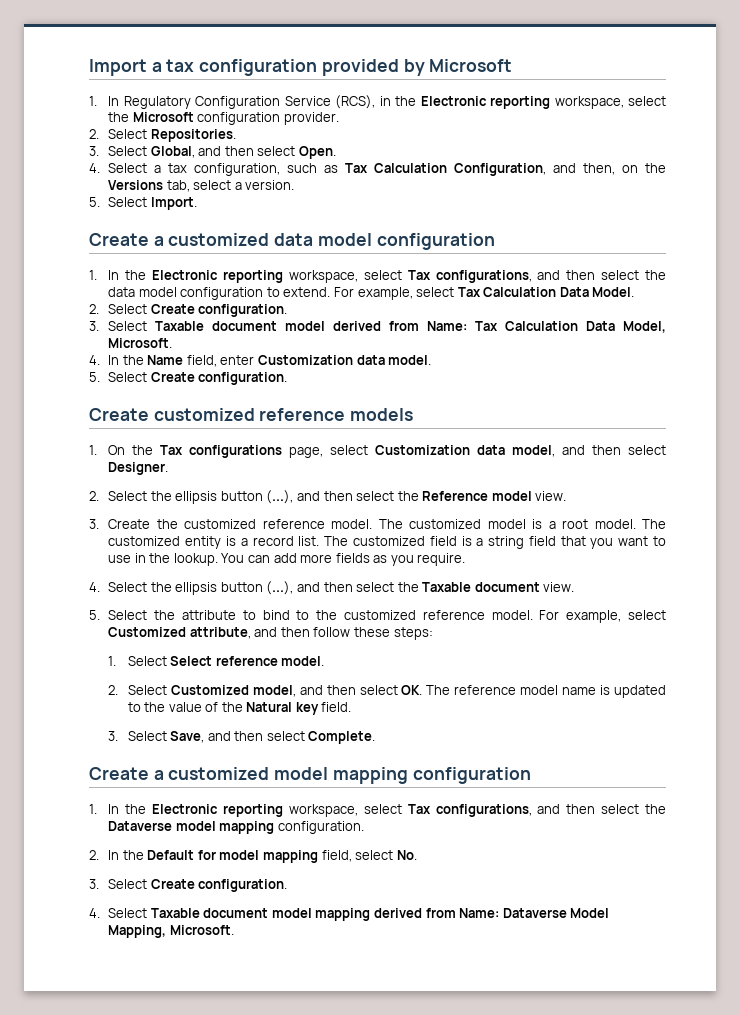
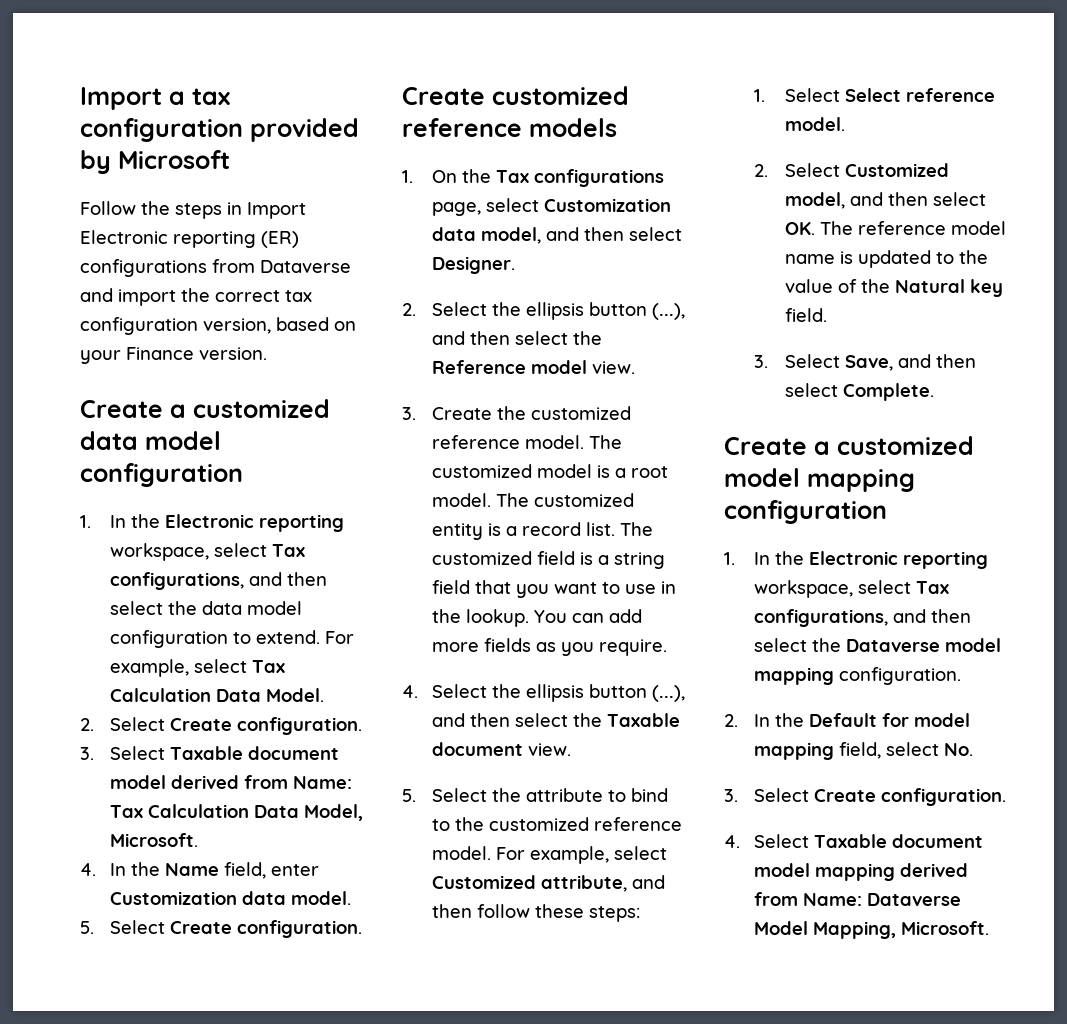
- 1. In Regulatory Configuration Service (RCS), in the Electronic reporting workspace, select the Microsoft configuration provider.
- 2. Select Repositories.
- 3. Select Global, and then select Open.
- 4. Select a tax configuration, such as Tax Calculation Configuration, and then, on the Versions tab, select a version.
- 5. Select Import.
+ Follow the steps in Import Electronic reporting (ER) configurations from Dataverse and import the correct tax configuration version, based on your Finance version.

